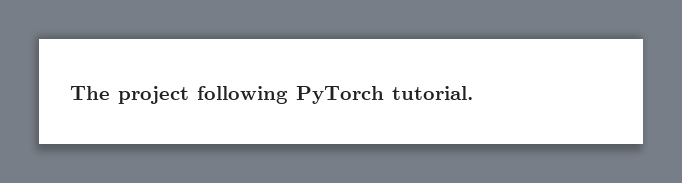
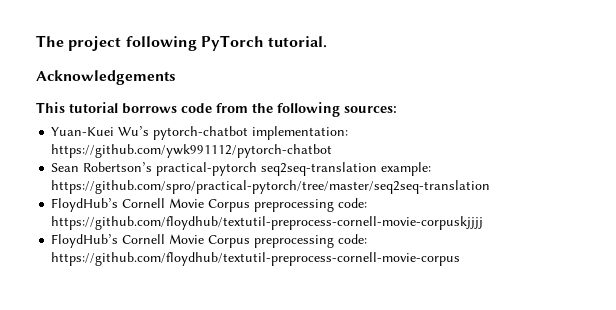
+ Acknowledgements
+ This tutorial borrows code from the following sources:
+ Yuan-Kuei Wu’s pytorch-chatbot implementation: https://github.com/ywk991112/pytorch-chatbot
+ Sean Robertson’s practical-pytorch seq2seq-translation example: https://github.com/spro/practical-pytorch/tree/master/seq2seq-translation
+ FloydHub’s Cornell Movie Corpus preprocessing code: https://github.com/floydhub/textutil-preprocess-cornell-movie-corpuskjjjj
+ FloydHub’s Cornell Movie Corpus preprocessing code: https://github.com/floydhub/textutil-preprocess-cornell-movie-corpus

